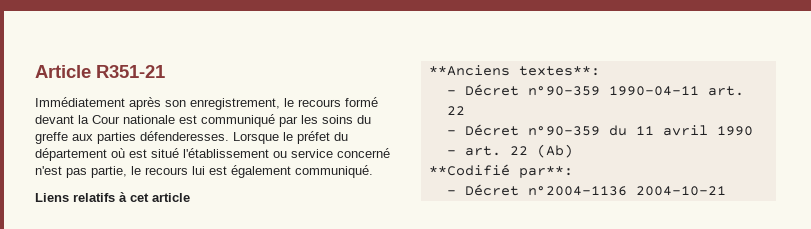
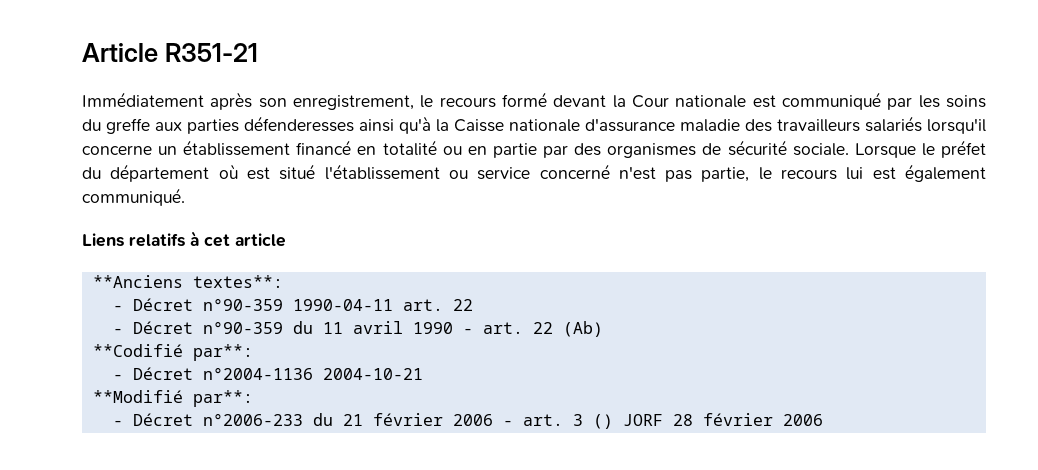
- Immédiatement après son enregistrement, le recours formé devant la Cour nationale est communiqué par les soins du greffe aux parties défenderesses.
+ Immédiatement après son enregistrement, le recours formé devant la Cour nationale est communiqué par les soins du greffe aux parties défenderesses ainsi qu'à la Caisse nationale d'assurance maladie des travailleurs salariés lorsqu'il concerne un établissement financé en totalité ou en partie par des organismes de sécurité sociale.
+ **Modifié par**:
+ - Décret n°2006-233 du 21 février 2006 - art. 3 () JORF 28 février 2006

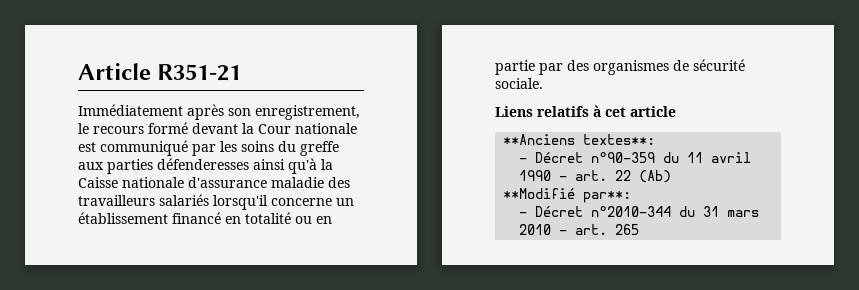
- Lorsque le préfet du département où est situé l'établissement ou service concerné n'est pas partie, le recours lui est également communiqué.
- - Décret n°90-359 1990-04-11 art. 22
- **Codifié par**:
- - Décret n°2004-1136 2004-10-21
  **Modifié par**:
- - Décret n°2006-233 du 21 février 2006 - art. 3 () JORF 28 février 2006
+ - Décret n°2010-344 du 31 mars 2010 - art. 265

